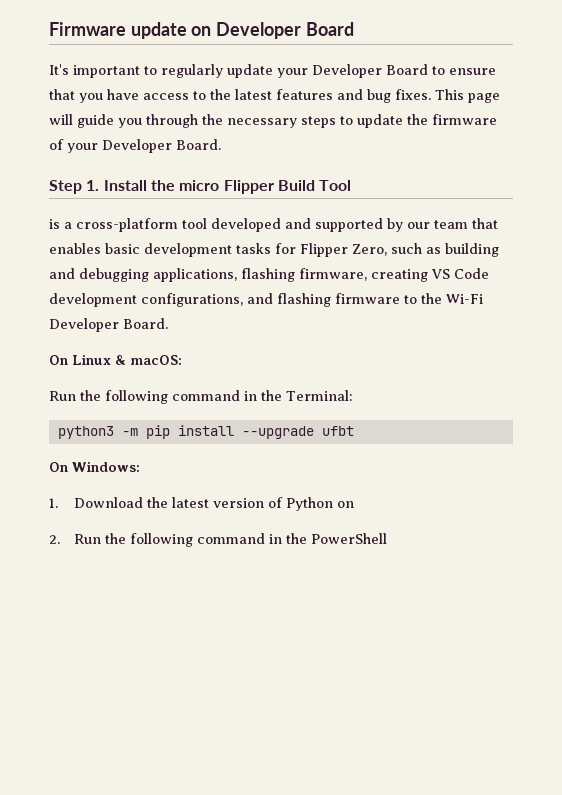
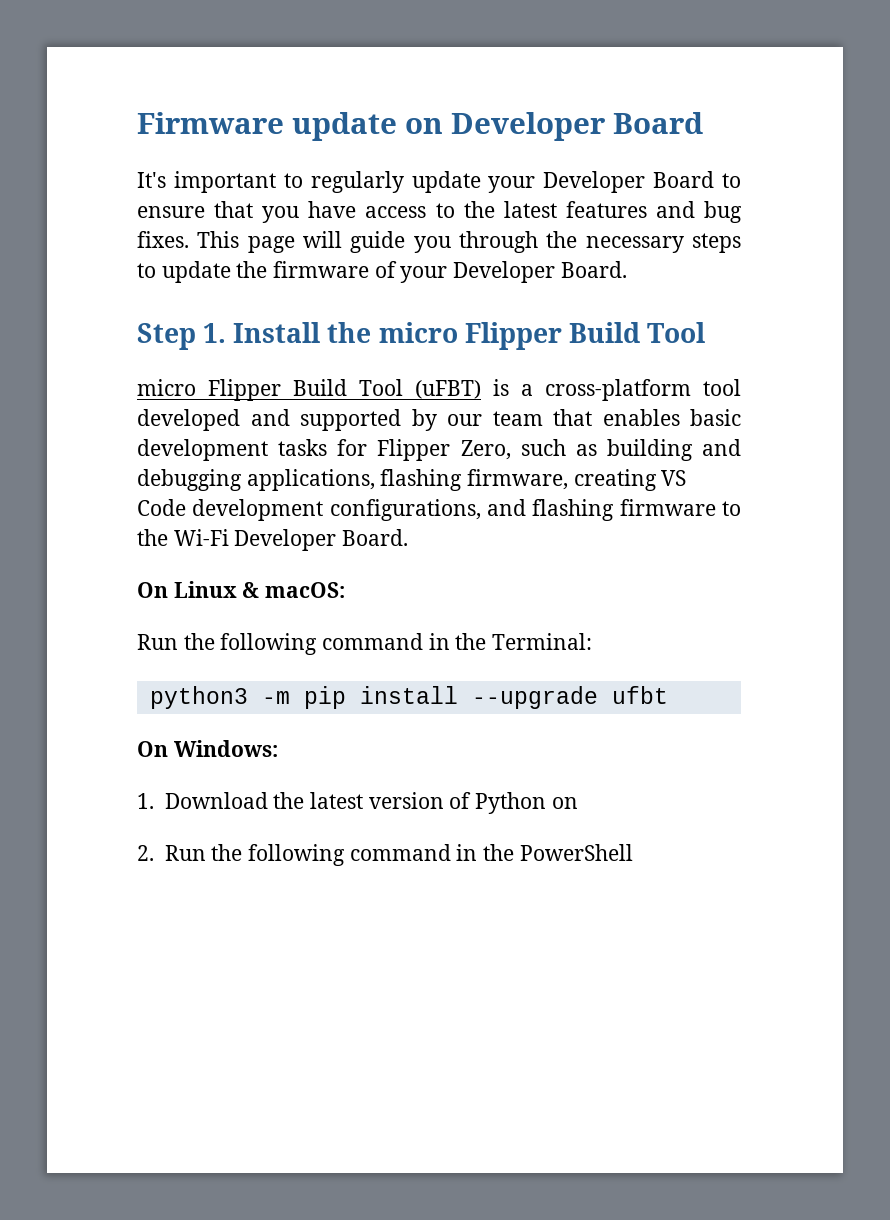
- is a cross-platform tool developed and supported by our team that enables basic development tasks for Flipper Zero, such as building and debugging applications, flashing firmware, creating VS Code development configurations, and flashing firmware to the Wi-Fi Developer Board.
+ micro Flipper Build Tool (uFBT) is a cross-platform tool developed and supported by our team that enables basic development tasks for Flipper Zero, such as building and debugging applications, flashing firmware, creating VS Code development configurations, and flashing firmware to the Wi-Fi Developer Board.

